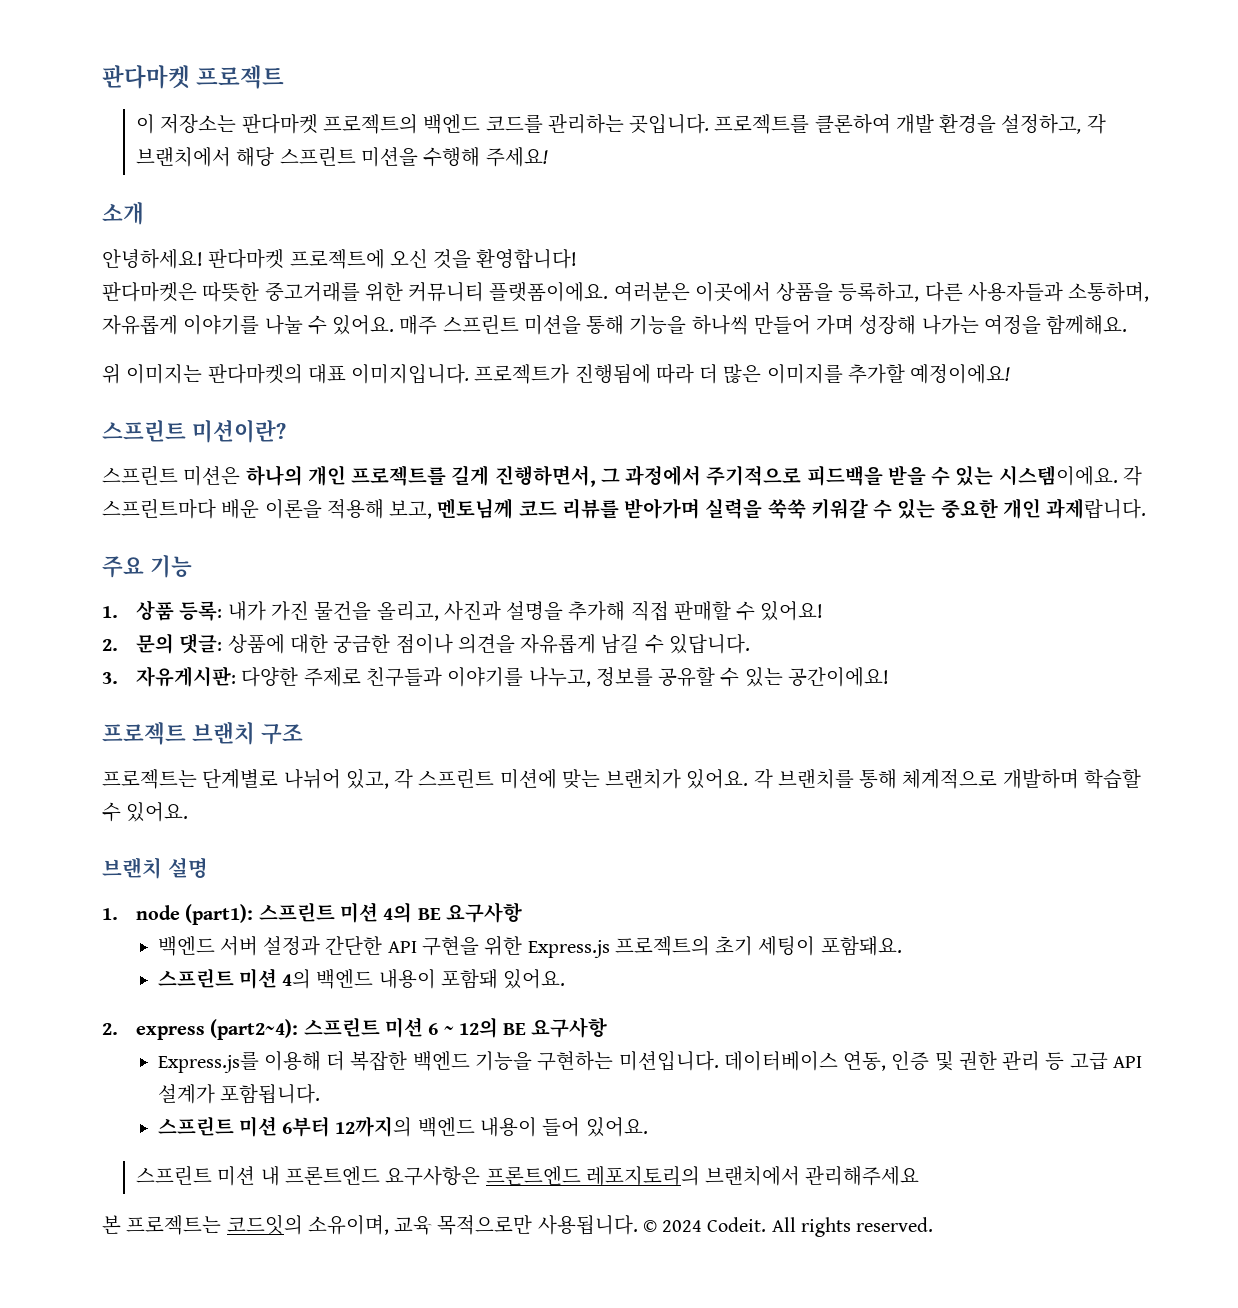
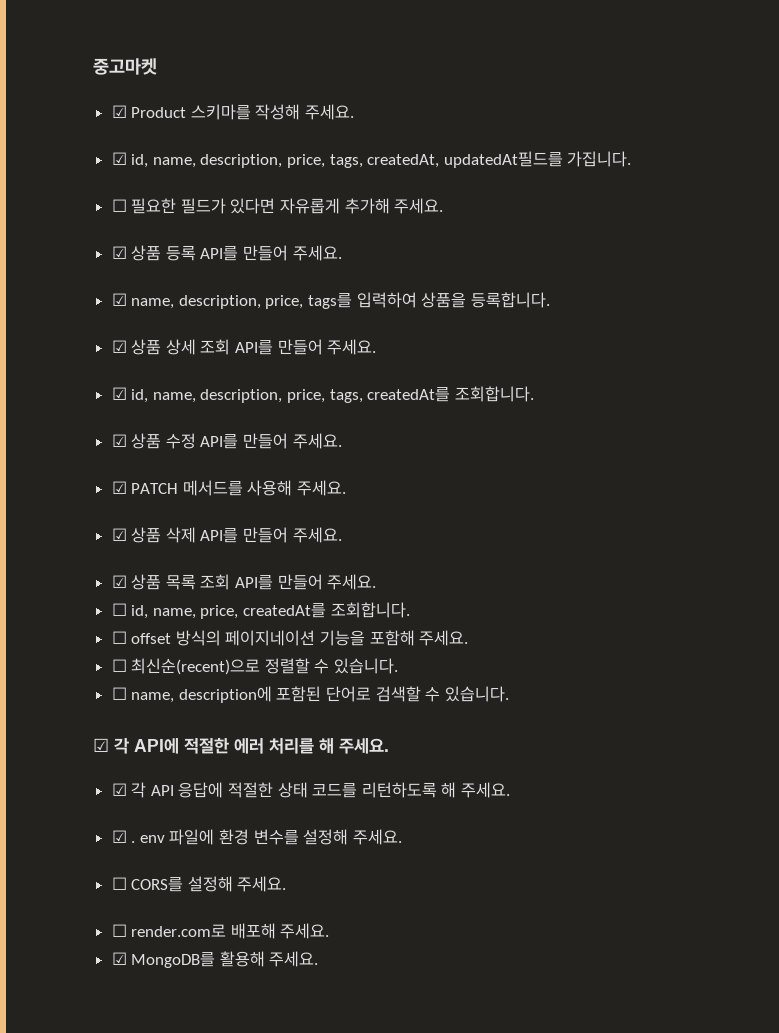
- 판다마켓 프로젝트
- 이 저장소는 판다마켓 프로젝트의 백엔드 코드를 관리하는 곳입니다. 프로젝트를 클론하여 개발 환경을 설정하고, 각 브랜치에서 해당 스프린트 미션을 수행해 주세요!
- 소개
- 안녕하세요! 판다마켓 프로젝트에 오신 것을 환영합니다!
- 판다마켓은 따뜻한 중고거래를 위한 커뮤니티 플랫폼이에요. 여러분은 이곳에서 상품을 등록하고, 다른 사용자들과 소통하며, 자유롭게 이야기를 나눌 수 있어요. 매주 스프린트 미션을 통해 기능을 하나씩 만들어 가며 성장해 나가는 여정을 함께해요.
- 위 이미지는 판다마켓의 대표 이미지입니다. 프로젝트가 진행됨에 따라 더 많은 이미지를 추가할 예정이에요!
- 스프린트 미션이란?
- 스프린트 미션은 하나의 개인 프로젝트를 길게 진행하면서, 그 과정에서 주기적으로 피드백을 받을 수 있는 시스템이에요. 각 스프린트마다 배운 이론을 적용해 보고, 멘토님께 코드 리뷰를 받아가며 실력을 쑥쑥 키워갈 수 있는 중요한 개인 과제랍니다.
- 주요 기능
- 1. 상품 등록: 내가 가진 물건을 올리고, 사진과 설명을 추가해 직접 판매할 수 있어요!
- 2. 문의 댓글: 상품에 대한 궁금한 점이나 의견을 자유롭게 남길 수 있답니다.
- 3. 자유게시판: 다양한 주제로 친구들과 이야기를 나누고, 정보를 공유할 수 있는 공간이에요!
- 프로젝트 브랜치 구조
- 프로젝트는 단계별로 나뉘어 있고, 각 스프린트 미션에 맞는 브랜치가 있어요. 각 브랜치를 통해 체계적으로 개발하며 학습할 수 있어요.
- 브랜치 설명
- 1. node (part1): 스프린트 미션 4의 BE 요구사항
- 백엔드 서버 설정과 간단한 API 구현을 위한 Express.js 프로젝트의 초기 세팅이 포함돼요.
- 스프린트 미션 4의 백엔드 내용이 포함돼 있어요.
- 2. express (part2~4): 스프린트 미션 6 ~ 12의 BE 요구사항
- Express.js를 이용해 더 복잡한 백엔드 기능을 구현하는 미션입니다. 데이터베이스 연동, 인증 및 권한 관리 등 고급 API 설계가 포함됩니다.
- 스프린트 미션 6부터 12까지의 백엔드 내용이 들어 있어요.
- 스프린트 미션 내 프론트엔드 요구사항은 프론트엔드 레포지토리의 브랜치에서 관리해주세요
- 본 프로젝트는 코드잇의 소유이며, 교육 목적으로만 사용됩니다. © 2024 Codeit. All rights reserved.
+ 중고마켓
+ ☑ Product 스키마를 작성해 주세요.
+ ☑ id, name, description, price, tags, createdAt, updatedAt필드를 가집니다.
+ ☐ 필요한 필드가 있다면 자유롭게 추가해 주세요.
+ ☑ 상품 등록 API를 만들어 주세요.
+ ☑ name, description, price, tags를 입력하여 상품을 등록합니다.
+ ☑ 상품 상세 조회 API를 만들어 주세요.
+ ☑ id, name, description, price, tags, createdAt를 조회합니다.
+ ☑ 상품 수정 API를 만들어 주세요.
+ ☑ PATCH 메서드를 사용해 주세요.
+ ☑ 상품 삭제 API를 만들어 주세요.
+ ☑ 상품 목록 조회 API를 만들어 주세요.
+ ☐ id, name, price, createdAt를 조회합니다.
+ ☐ offset 방식의 페이지네이션 기능을 포함해 주세요.
+ ☐ 최신순(recent)으로 정렬할 수 있습니다.
+ ☐ name, description에 포함된 단어로 검색할 수 있습니다.
+ ☑ 각 API에 적절한 에러 처리를 해 주세요.
+ ☑ 각 API 응답에 적절한 상태 코드를 리턴하도록 해 주세요.
+ ☑ . env 파일에 환경 변수를 설정해 주세요.
+ ☐ CORS를 설정해 주세요.
+ ☐ render.com로 배포해 주세요.
+ ☑ MongoDB를 활용해 주세요.

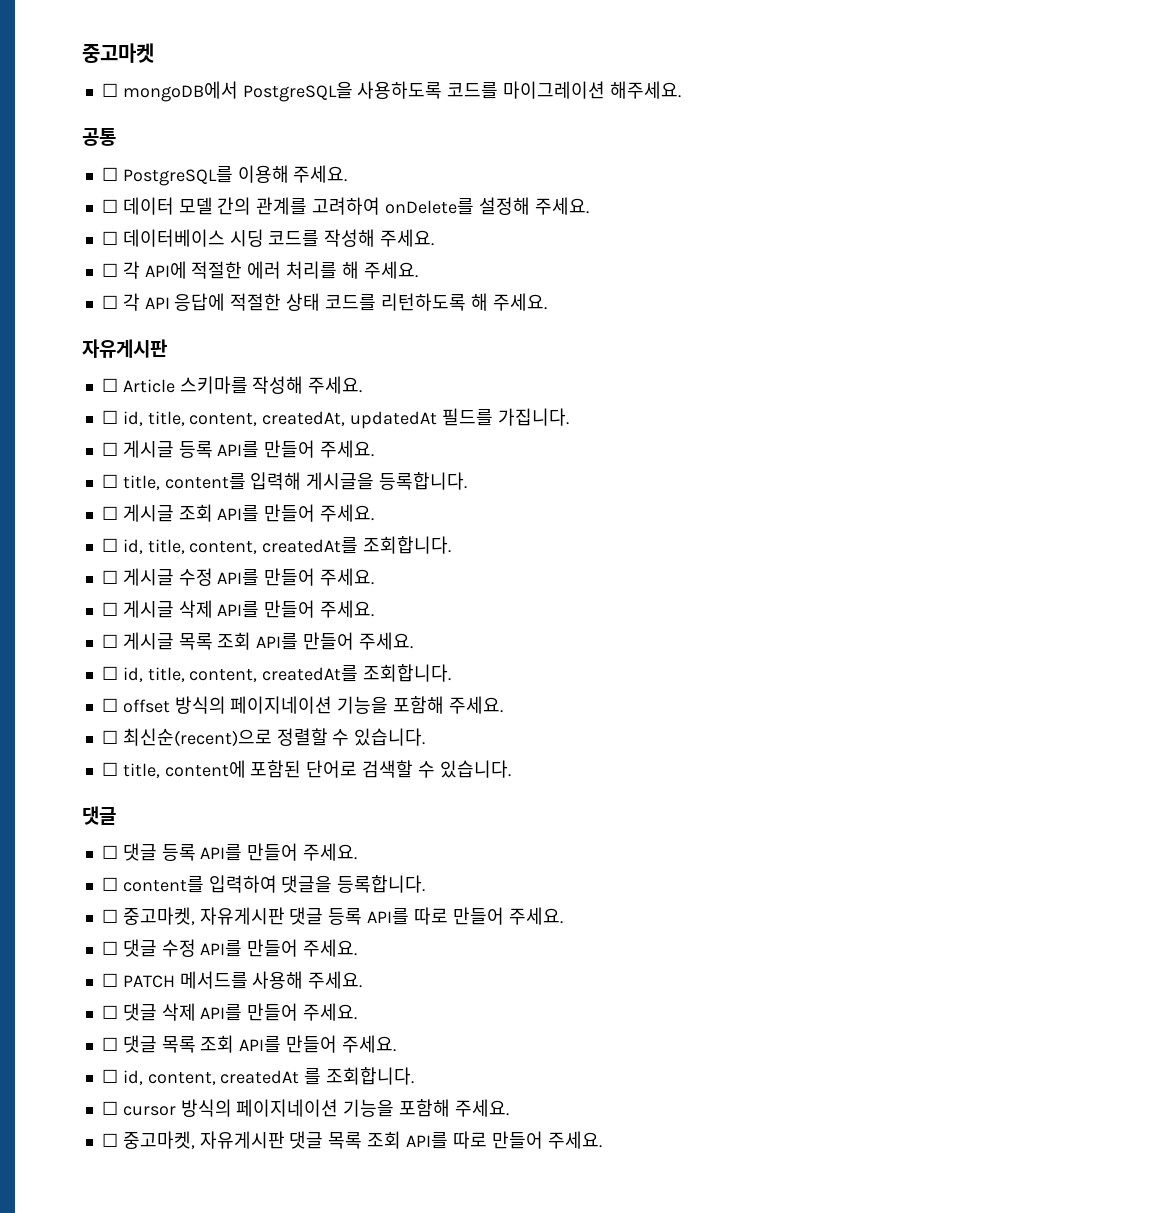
- ☑ Product 스키마를 작성해 주세요.
- ☑ id, name, description, price, tags, createdAt, updatedAt필드를 가집니다.
- ☐ 필요한 필드가 있다면 자유롭게 추가해 주세요.
- ☑ 상품 등록 API를 만들어 주세요.
- ☑ name, description, price, tags를 입력하여 상품을 등록합니다.
- ☑ 상품 상세 조회 API를 만들어 주세요.
- ☑ id, name, description, price, tags, createdAt를 조회합니다.
- ☑ 상품 수정 API를 만들어 주세요.
- ☑ PATCH 메서드를 사용해 주세요.
- ☑ 상품 삭제 API를 만들어 주세요.
- ☑ 상품 목록 조회 API를 만들어 주세요.
- ☐ id, name, price, createdAt를 조회합니다.
+ ☐ mongoDB에서 PostgreSQL을 사용하도록 코드를 마이그레이션 해주세요.
+ 공통
+ ☐ PostgreSQL를 이용해 주세요.
+ ☐ 데이터 모델 간의 관계를 고려하여 onDelete를 설정해 주세요.
+ ☐ 데이터베이스 시딩 코드를 작성해 주세요.
+ ☐ 각 API에 적절한 에러 처리를 해 주세요.
+ ☐ 각 API 응답에 적절한 상태 코드를 리턴하도록 해 주세요.
+ 자유게시판
+ ☐ Article 스키마를 작성해 주세요.
+ ☐ id, title, content, createdAt, updatedAt 필드를 가집니다.
+ ☐ 게시글 등록 API를 만들어 주세요.
+ ☐ title, content를 입력해 게시글을 등록합니다.
+ ☐ 게시글 조회 API를 만들어 주세요.
+ ☐ id, title, content, createdAt를 조회합니다.
+ ☐ 게시글 수정 API를 만들어 주세요.
+ ☐ 게시글 삭제 API를 만들어 주세요.
+ ☐ 게시글 목록 조회 API를 만들어 주세요.
+ ☐ id, title, content, createdAt를 조회합니다.
- ☐ name, description에 포함된 단어로 검색할 수 있습니다.
- ☑ 각 API에 적절한 에러 처리를 해 주세요.
- ☑ 각 API 응답에 적절한 상태 코드를 리턴하도록 해 주세요.
- ☑ . env 파일에 환경 변수를 설정해 주세요.
- ☐ CORS를 설정해 주세요.
- ☐ render.com로 배포해 주세요.
- ☑ MongoDB를 활용해 주세요.
+ ☐ title, content에 포함된 단어로 검색할 수 있습니다.
+ 댓글
+ ☐ 댓글 등록 API를 만들어 주세요.
+ ☐ content를 입력하여 댓글을 등록합니다.
+ ☐ 중고마켓, 자유게시판 댓글 등록 API를 따로 만들어 주세요.
+ ☐ 댓글 수정 API를 만들어 주세요.
+ ☐ PATCH 메서드를 사용해 주세요.
+ ☐ 댓글 삭제 API를 만들어 주세요.
+ ☐ 댓글 목록 조회 API를 만들어 주세요.
+ ☐ id, content, createdAt 를 조회합니다.
+ ☐ cursor 방식의 페이지네이션 기능을 포함해 주세요.
+ ☐ 중고마켓, 자유게시판 댓글 목록 조회 API를 따로 만들어 주세요.

